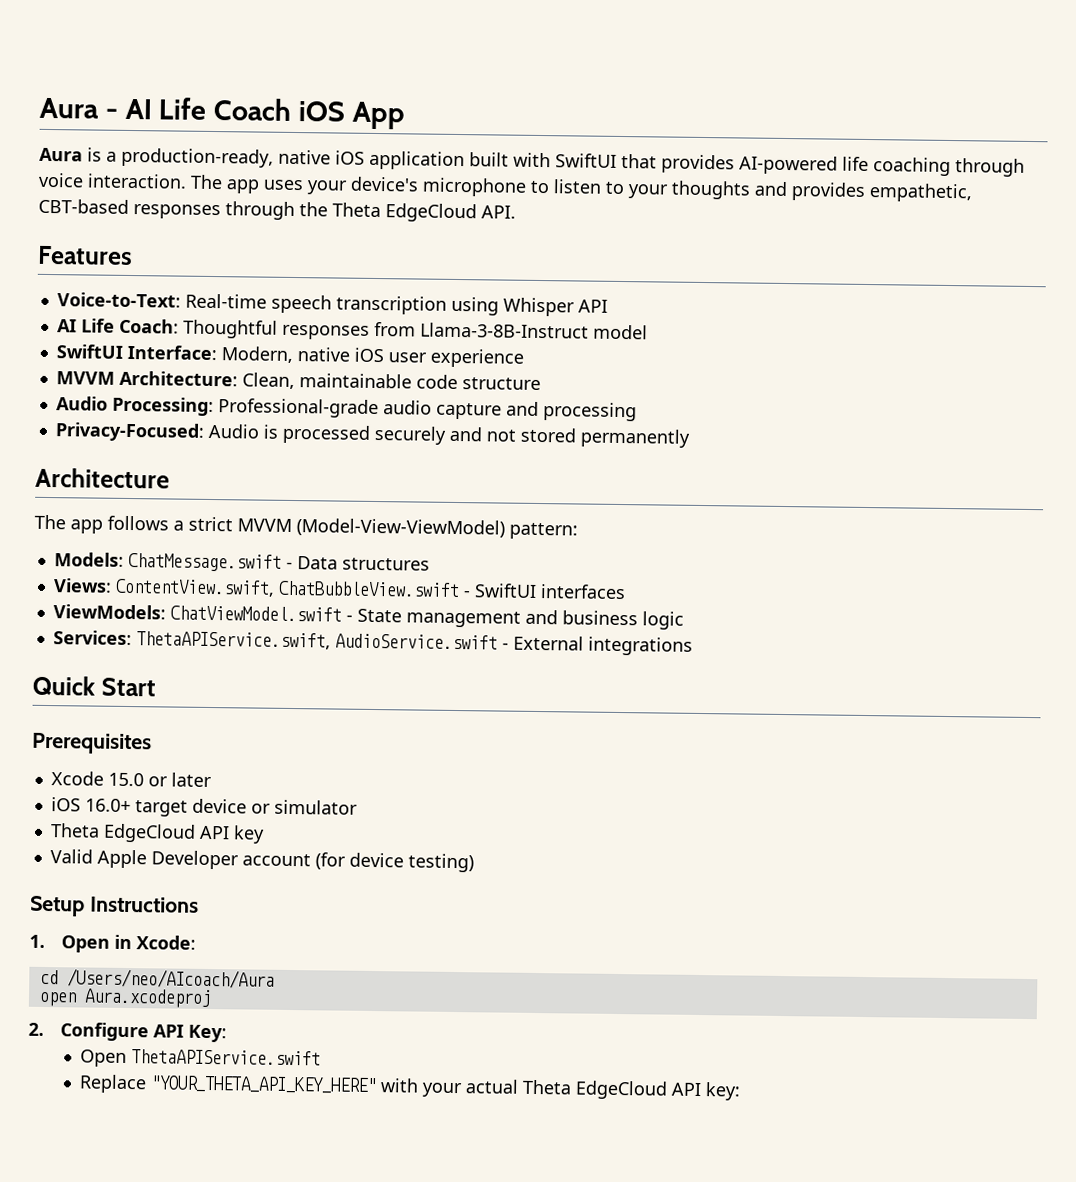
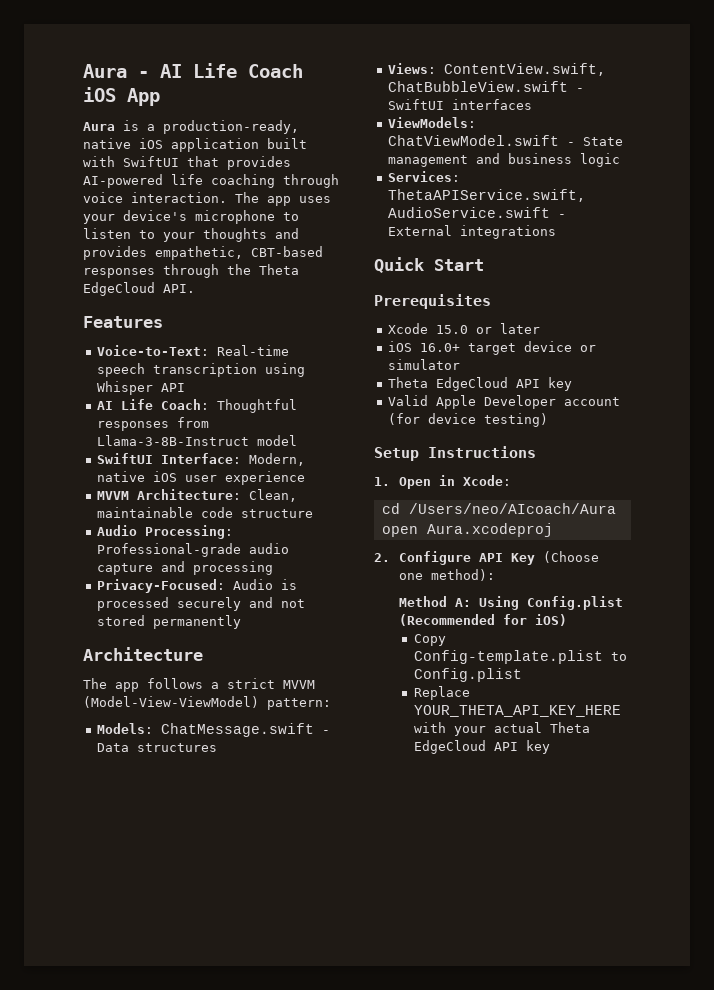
- 2. Configure API Key:
- Open ThetaAPIService.swift
+ 2. Configure API Key (Choose one method):
+ Method A: Using Config.plist (Recommended for iOS)
+ Copy Config-template.plist to Config.plist
- Replace "YOUR_THETA_API_KEY_HERE" with your actual Theta EdgeCloud API key:
+ Replace YOUR_THETA_API_KEY_HERE with your actual Theta EdgeCloud API key

